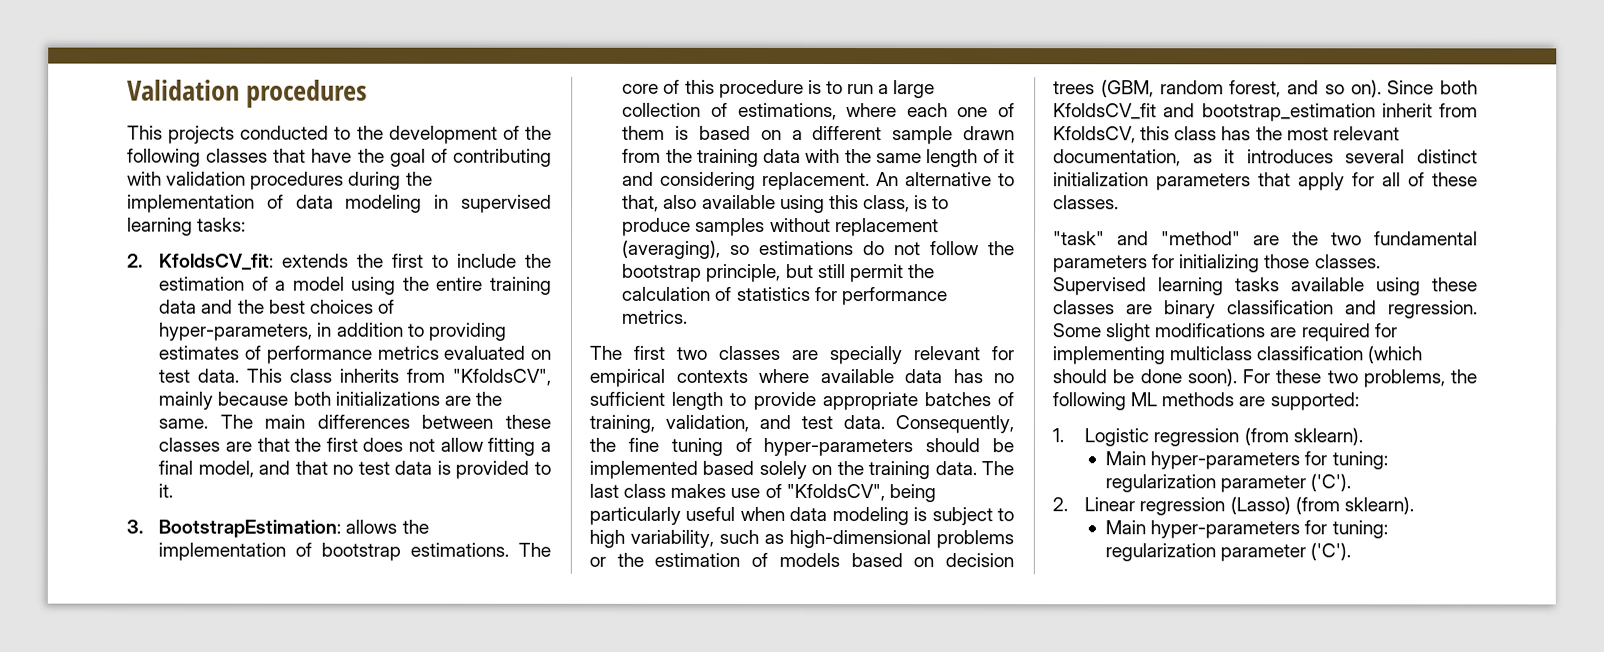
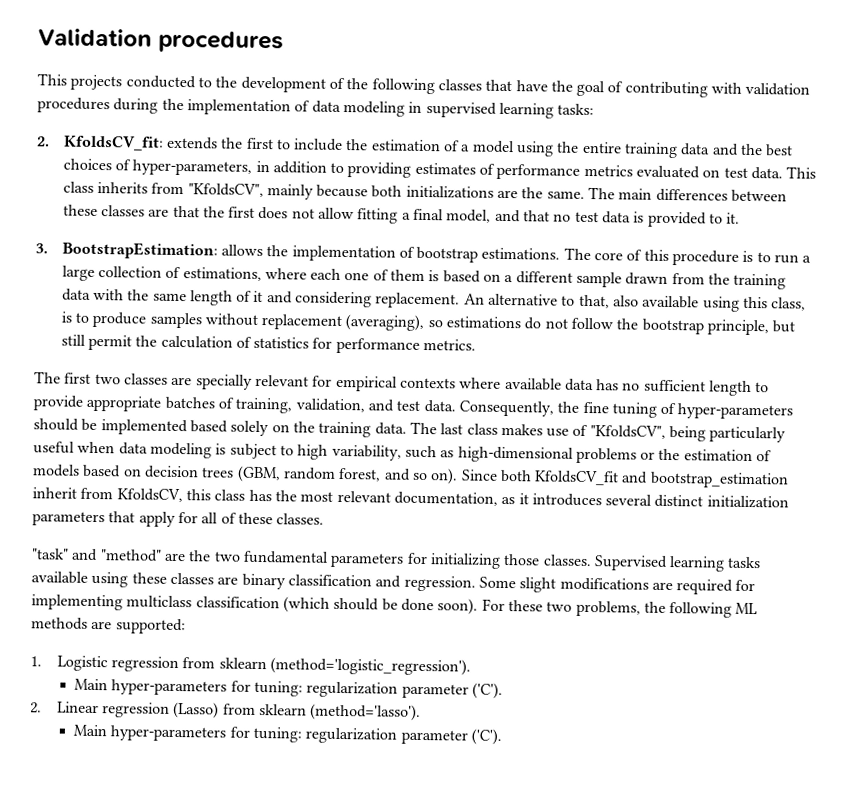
- 1. Logistic regression (from sklearn).
+ 1. Logistic regression from sklearn (method='logistic_regression').
- 2. Linear regression (Lasso) (from sklearn).
+ 2. Linear regression (Lasso) from sklearn (method='lasso').

